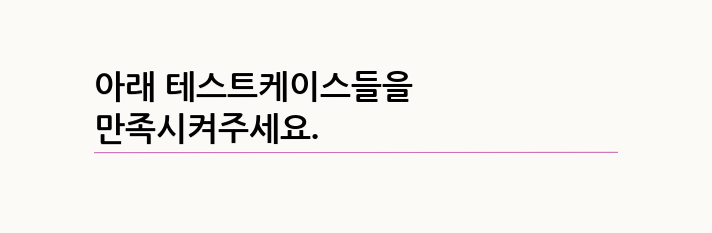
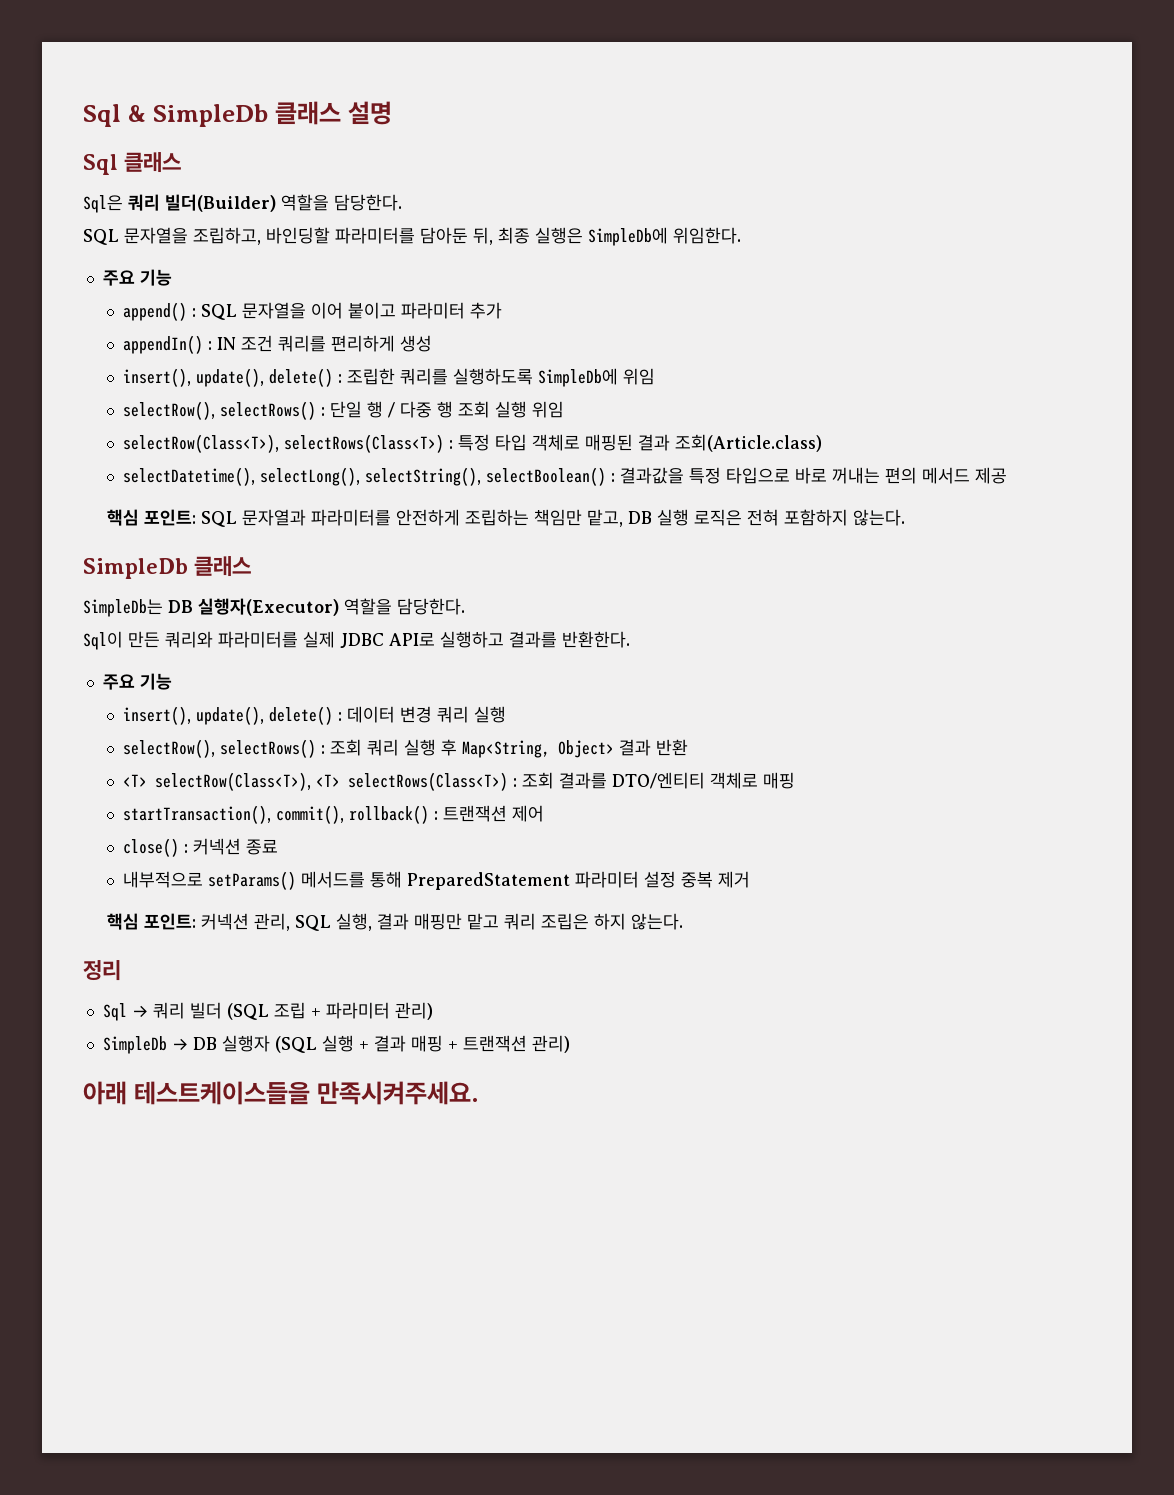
+ Sql & SimpleDb 클래스 설명
+ Sql 클래스
+ Sql은 쿼리 빌더(Builder) 역할을 담당한다.
+ SQL 문자열을 조립하고, 바인딩할 파라미터를 담아둔 뒤, 최종 실행은 SimpleDb에 위임한다.
+ 주요 기능
+ append() : SQL 문자열을 이어 붙이고 파라미터 추가
+ appendIn() : IN 조건 쿼리를 편리하게 생성
+ insert(), update(), delete() : 조립한 쿼리를 실행하도록 SimpleDb에 위임
+ selectRow(), selectRows() : 단일 행 / 다중 행 조회 실행 위임
+ selectRow(Class<T>), selectRows(Class<T>) : 특정 타입 객체로 매핑된 결과 조회(Article.class)
+ selectDatetime(), selectLong(), selectString(), selectBoolean() : 결과값을 특정 타입으로 바로 꺼내는 편의 메서드 제공
+ 핵심 포인트: SQL 문자열과 파라미터를 안전하게 조립하는 책임만 맡고, DB 실행 로직은 전혀 포함하지 않는다.
+ SimpleDb 클래스
+ SimpleDb는 DB 실행자(Executor) 역할을 담당한다.
+ Sql이 만든 쿼리와 파라미터를 실제 JDBC API로 실행하고 결과를 반환한다.
+ 주요 기능
+ insert(), update(), delete() : 데이터 변경 쿼리 실행
+ selectRow(), selectRows() : 조회 쿼리 실행 후 Map<String, Object> 결과 반환
+ <T> selectRow(Class<T>), <T> selectRows(Class<T>) : 조회 결과를 DTO/엔티티 객체로 매핑
+ startTransaction(), commit(), rollback() : 트랜잭션 제어
+ close() : 커넥션 종료
+ 내부적으로 setParams() 메서드를 통해 PreparedStatement 파라미터 설정 중복 제거
+ 핵심 포인트: 커넥션 관리, SQL 실행, 결과 매핑만 맡고 쿼리 조립은 하지 않는다.
+ 정리
+ Sql → 쿼리 빌더 (SQL 조립 + 파라미터 관리)
+ SimpleDb → DB 실행자 (SQL 실행 + 결과 매핑 + 트랜잭션 관리)

